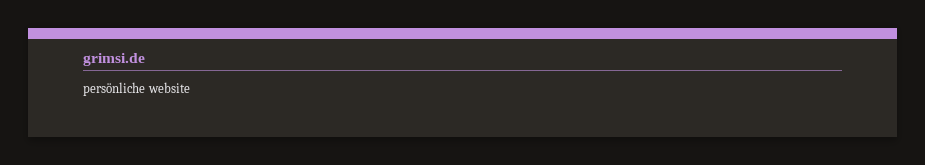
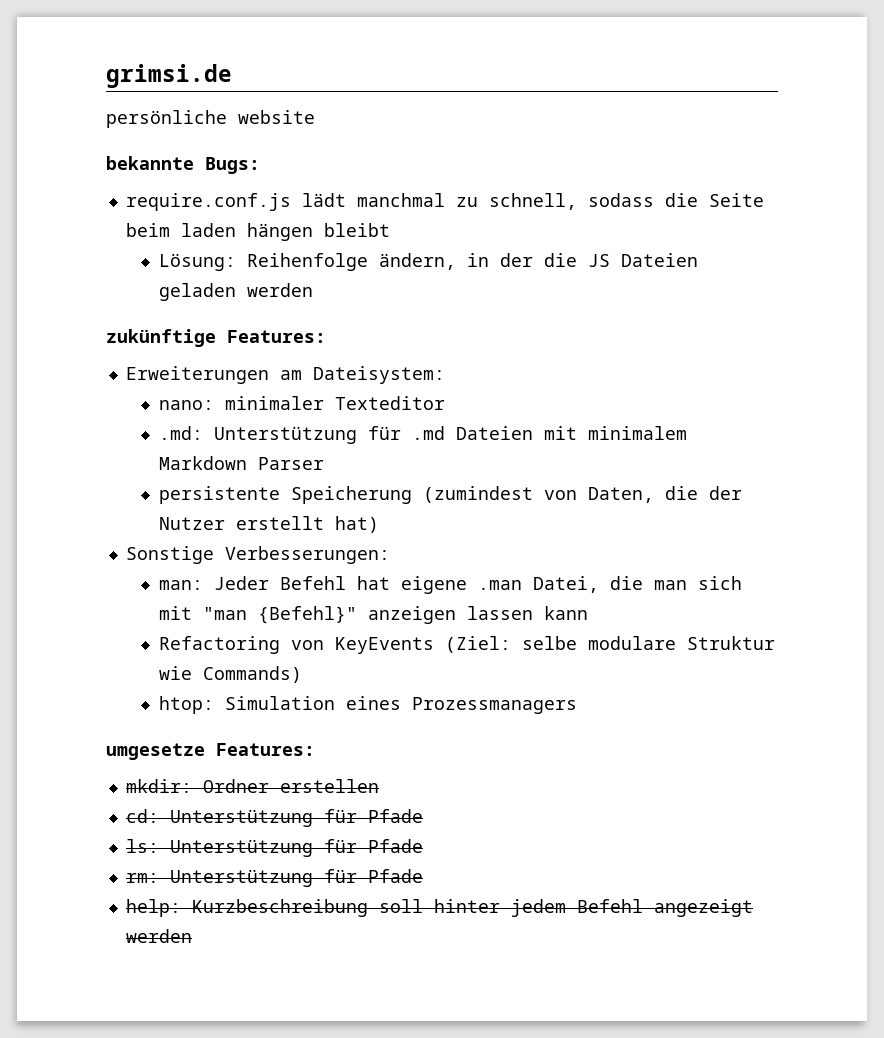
+ bekannte Bugs:
+ require.conf.js lädt manchmal zu schnell, sodass die Seite beim laden hängen bleibt
+ Lösung: Reihenfolge ändern, in der die JS Dateien geladen werden
+ zukünftige Features:
+ Erweiterungen am Dateisystem:
+ nano: minimaler Texteditor
+ .md: Unterstützung für .md Dateien mit minimalem Markdown Parser
+ persistente Speicherung (zumindest von Daten, die der Nutzer erstellt hat)
+ Sonstige Verbesserungen:
+ man: Jeder Befehl hat eigene .man Datei, die man sich mit "man {Befehl}" anzeigen lassen kann
+ Refactoring von KeyEvents (Ziel: selbe modulare Struktur wie Commands)
+ htop: Simulation eines Prozessmanagers
+ umgesetze Features:
+ mkdir: Ordner erstellen
+ cd: Unterstützung für Pfade
+ ls: Unterstützung für Pfade
+ rm: Unterstützung für Pfade
+ help: Kurzbeschreibung soll hinter jedem Befehl angezeigt werden

